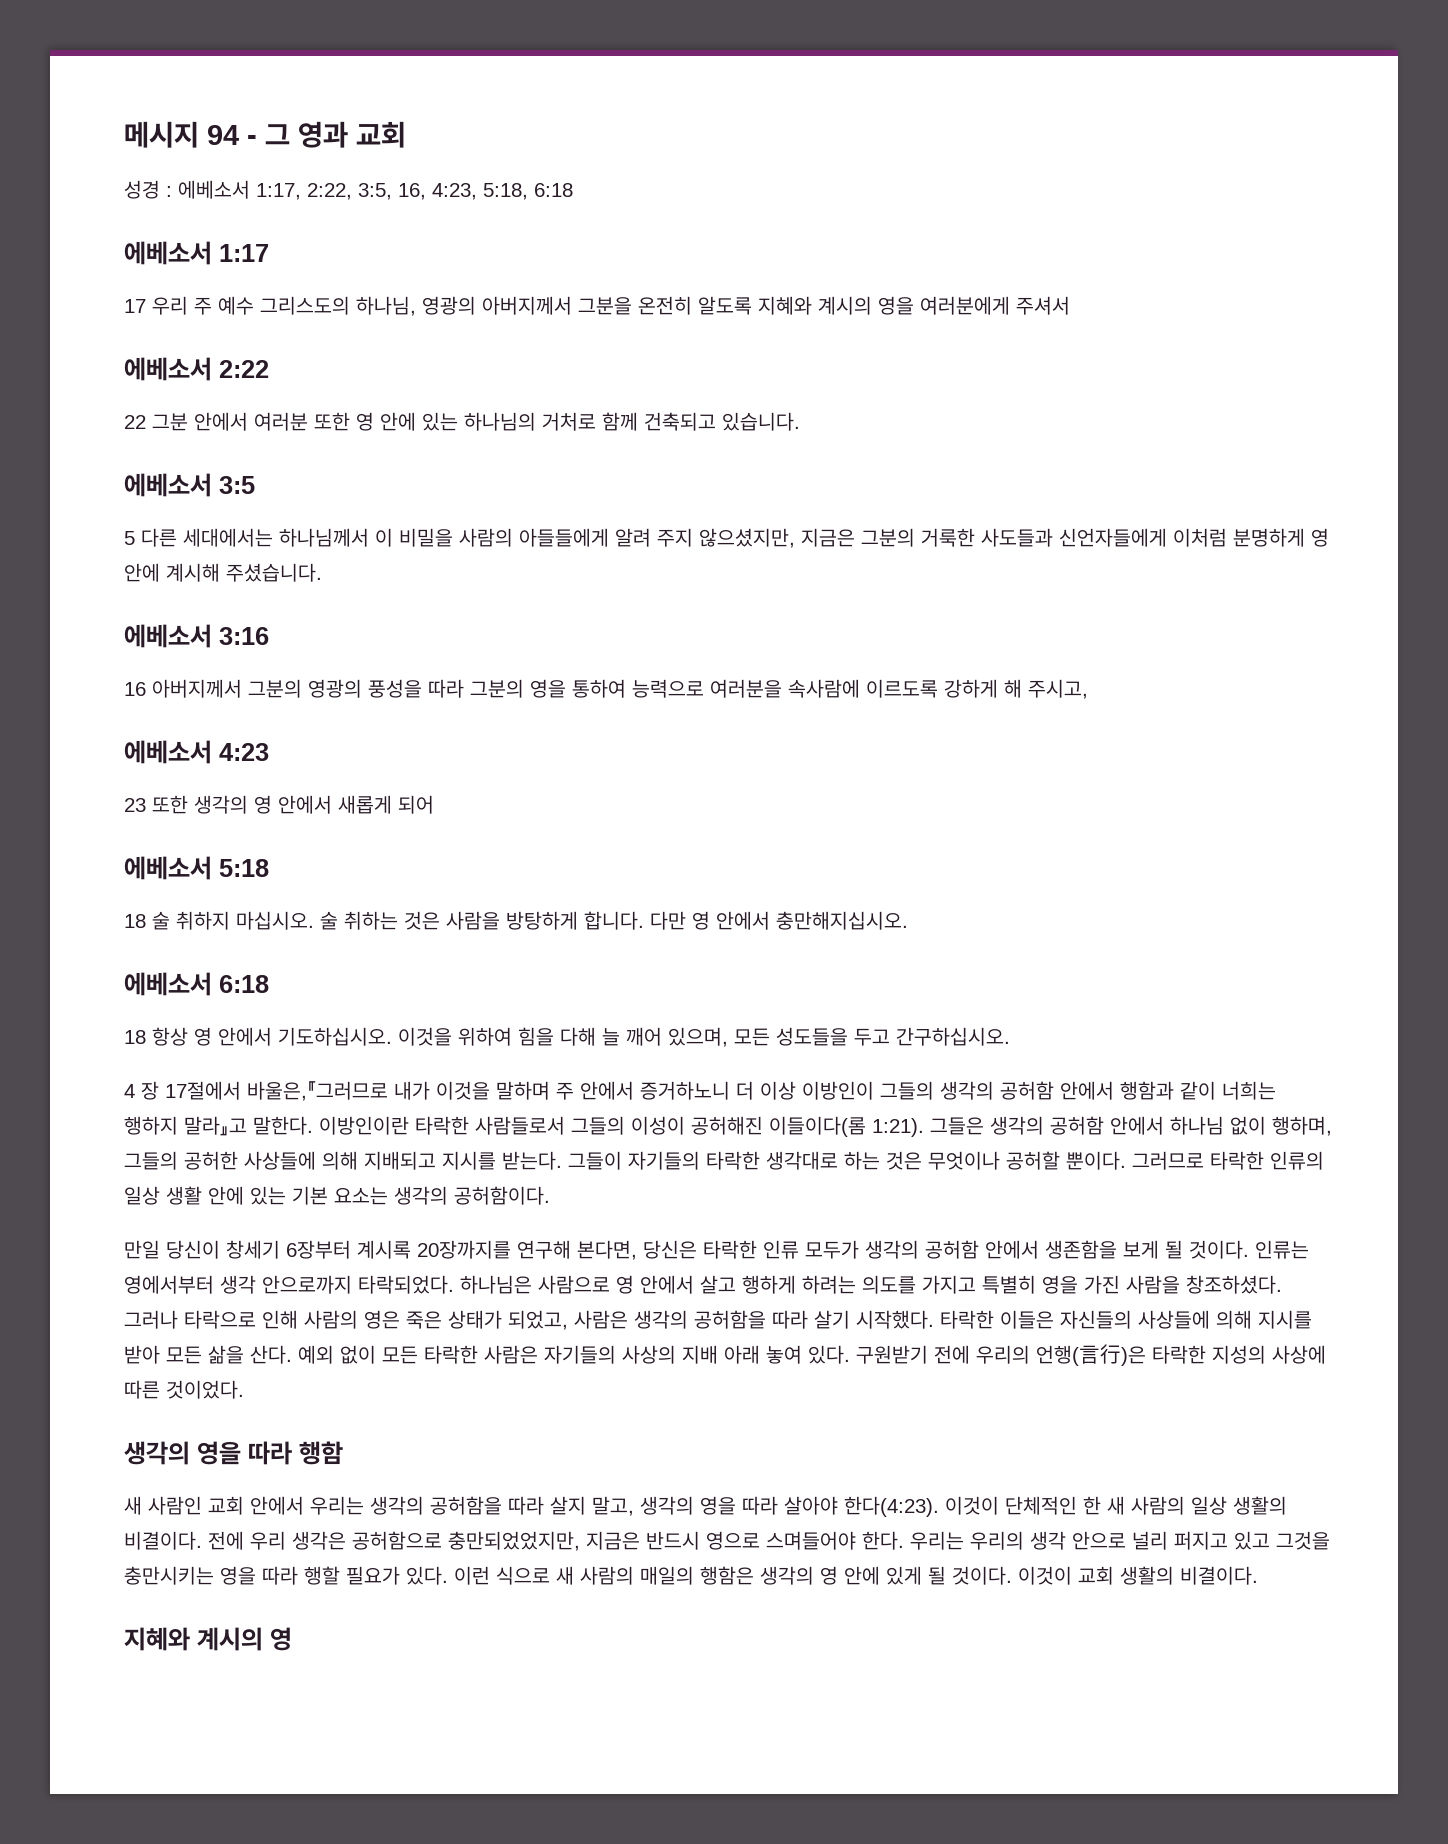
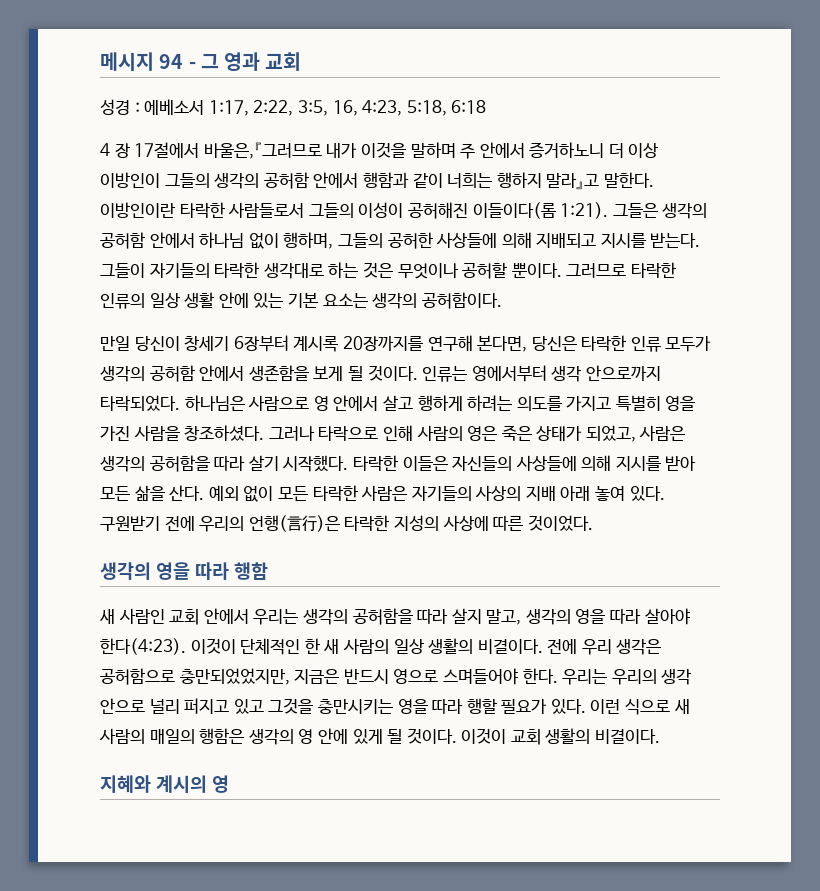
- 에베소서 1:17
- 17 우리 주 예수 그리스도의 하나님, 영광의 아버지께서 그분을 온전히 알도록 지혜와 계시의 영을 여러분에게 주셔서
- 에베소서 2:22
- 22 그분 안에서 여러분 또한 영 안에 있는 하나님의 거처로 함께 건축되고 있습니다.
- 에베소서 3:5
- 5 다른 세대에서는 하나님께서 이 비밀을 사람의 아들들에게 알려 주지 않으셨지만, 지금은 그분의 거룩한 사도들과 신언자들에게 이처럼 분명하게 영 안에 계시해 주셨습니다.
- 에베소서 3:16
- 16 아버지께서 그분의 영광의 풍성을 따라 그분의 영을 통하여 능력으로 여러분을 속사람에 이르도록 강하게 해 주시고,
- 에베소서 4:23
- 23 또한 생각의 영 안에서 새롭게 되어
- 에베소서 5:18
- 18 술 취하지 마십시오. 술 취하는 것은 사람을 방탕하게 합니다. 다만 영 안에서 충만해지십시오.
- 에베소서 6:18
- 18 항상 영 안에서 기도하십시오. 이것을 위하여 힘을 다해 늘 깨어 있으며, 모든 성도들을 두고 간구하십시오.

